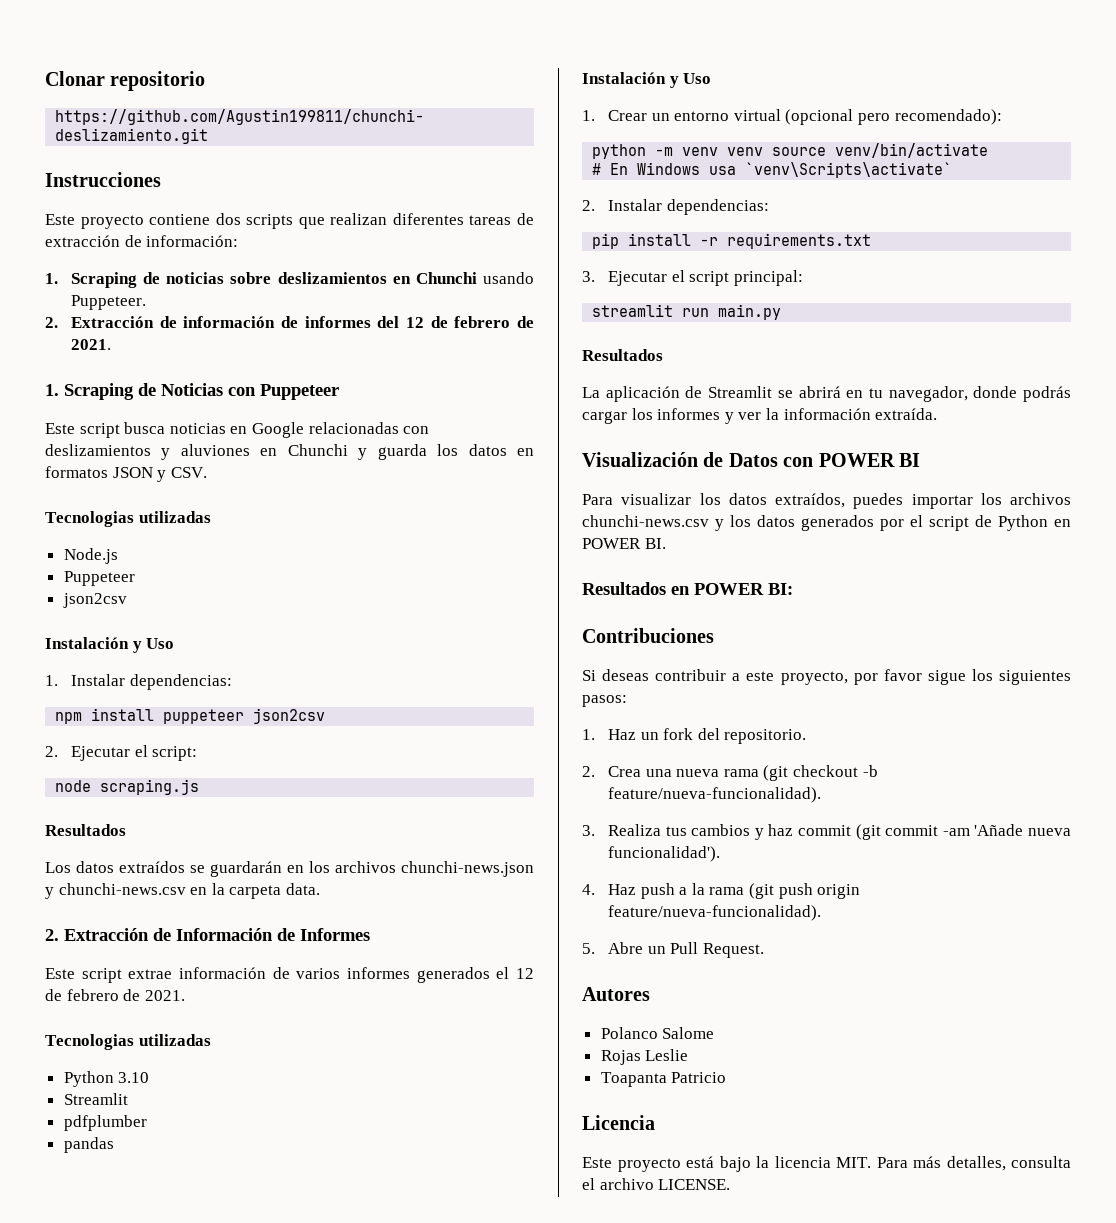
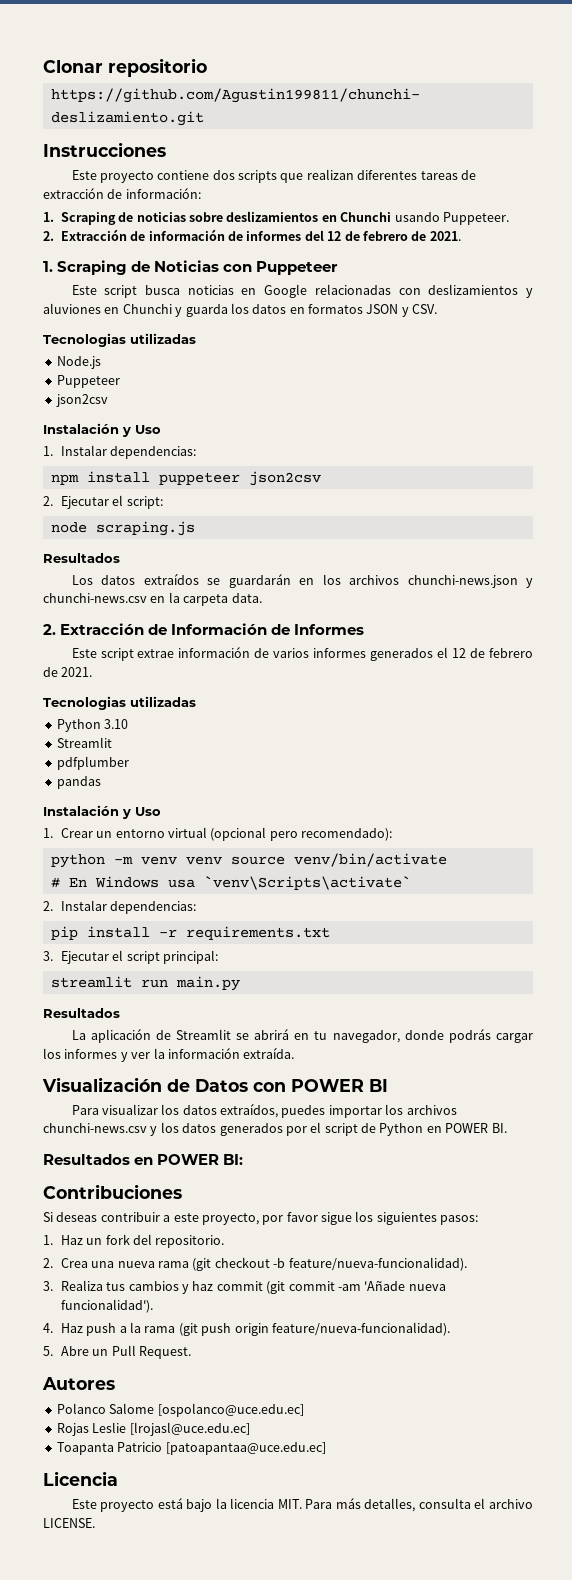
- Polanco Salome
+ Polanco Salome [ospolanco@uce.edu.ec]
- Rojas Leslie
+ Rojas Leslie [lrojasl@uce.edu.ec]
- Toapanta Patricio
+ Toapanta Patricio [patoapantaa@uce.edu.ec]

